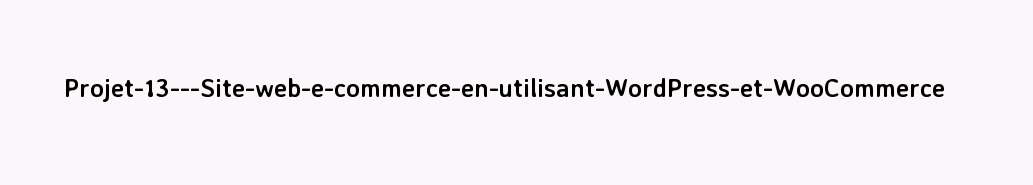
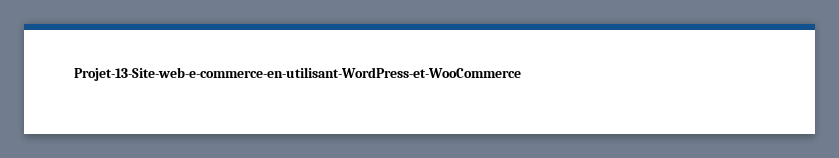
- Projet-13---Site-web-e-commerce-en-utilisant-WordPress-et-WooCommerce
+ Projet-13-Site-web-e-commerce-en-utilisant-WordPress-et-WooCommerce

